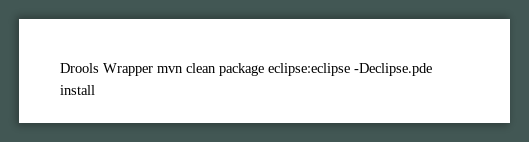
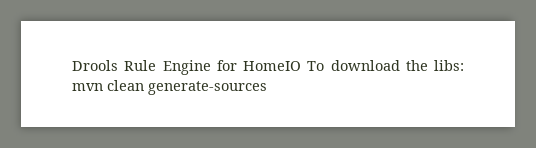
- Drools Wrapper mvn clean package eclipse:eclipse -Declipse.pde install
+ Drools Rule Engine for HomeIO To download the libs: mvn clean generate-sources

